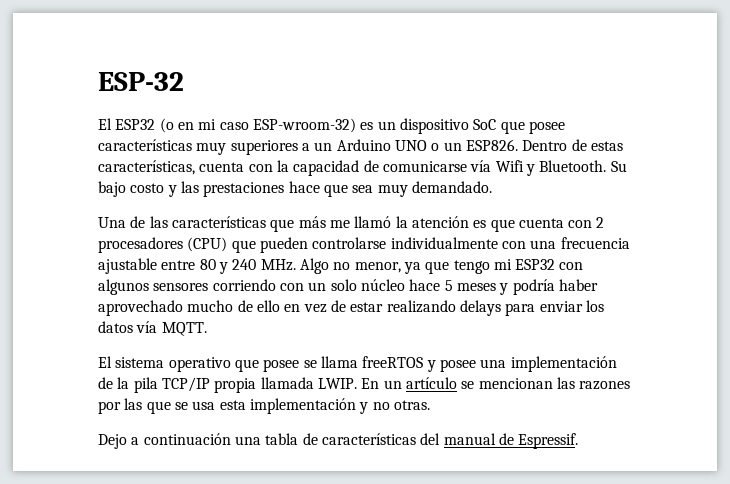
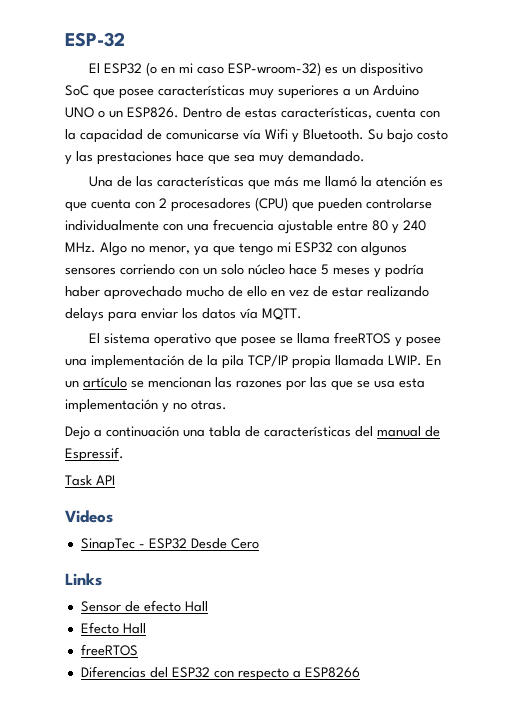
+ Task API
+ Videos
+ SinapTec - ESP32 Desde Cero
+ Links
+ Sensor de efecto Hall
+ Efecto Hall
+ freeRTOS
+ Diferencias del ESP32 con respecto a ESP8266

